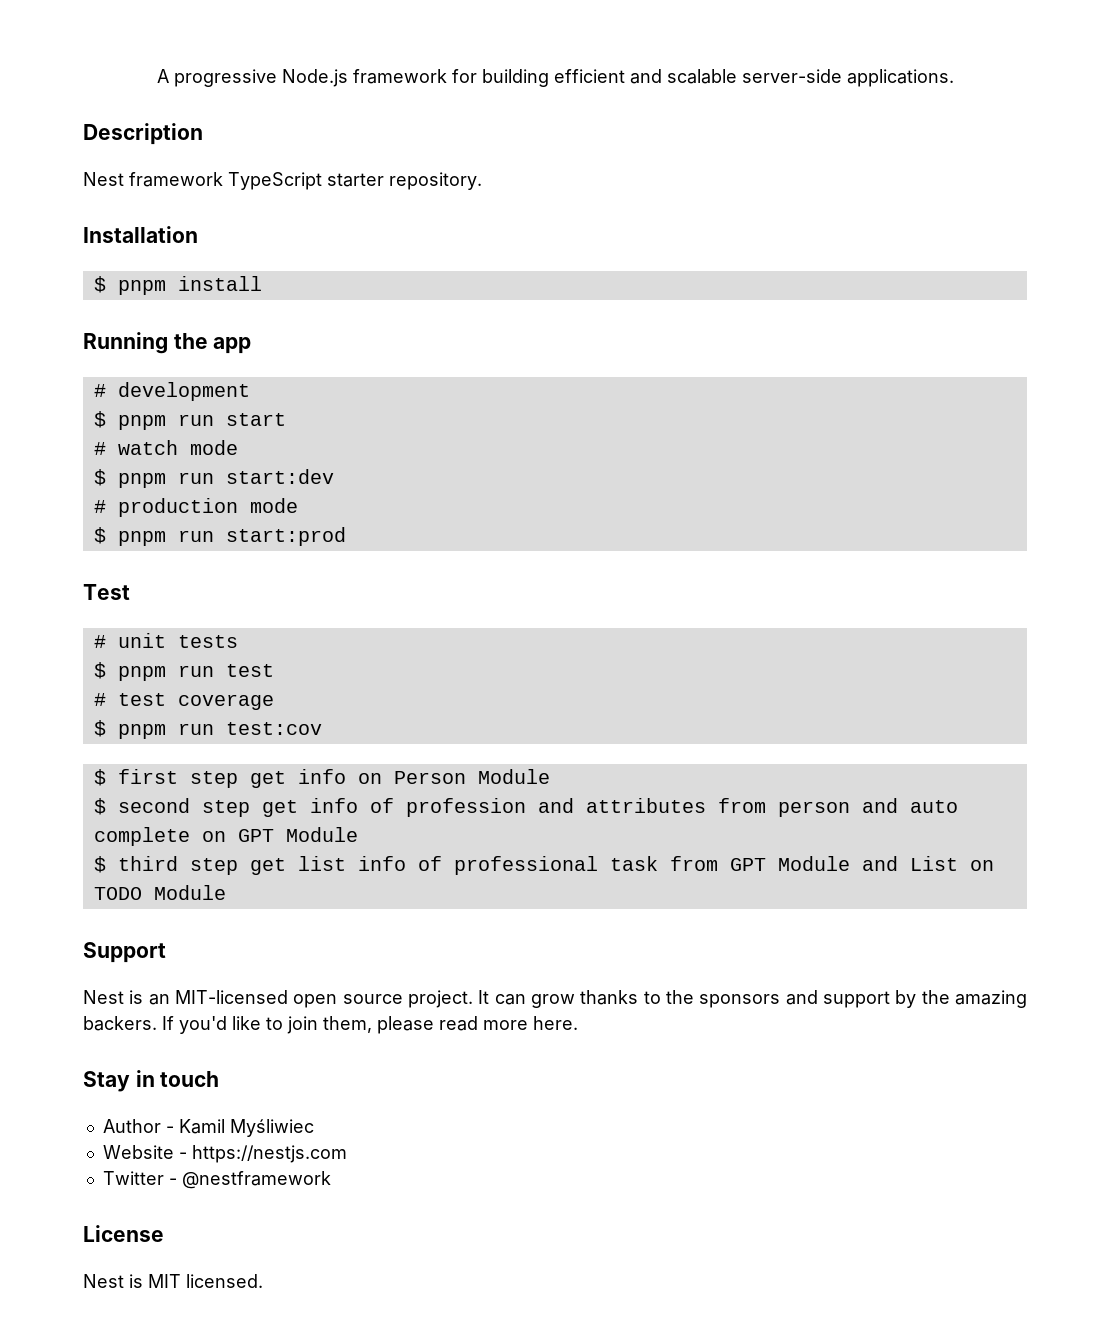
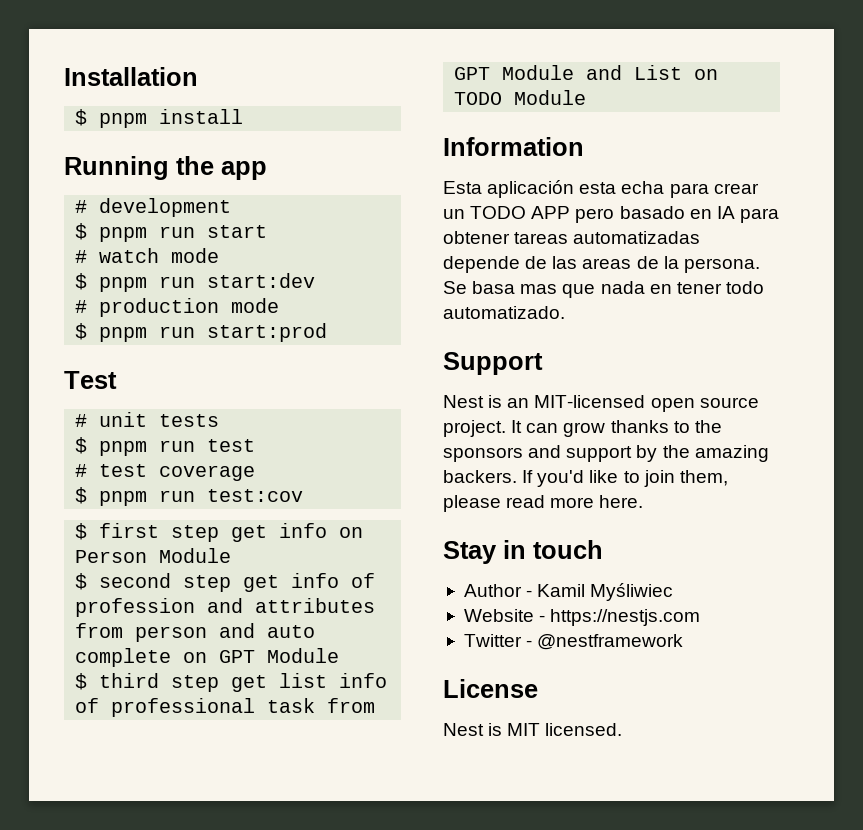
- A progressive Node.js framework for building efficient and scalable server-side applications.
- Description
- Nest framework TypeScript starter repository.
+ Information
+ Esta aplicación esta echa para crear un TODO APP pero basado en IA para obtener tareas automatizadas depende de las areas de la persona. Se basa mas que nada en tener todo automatizado.

